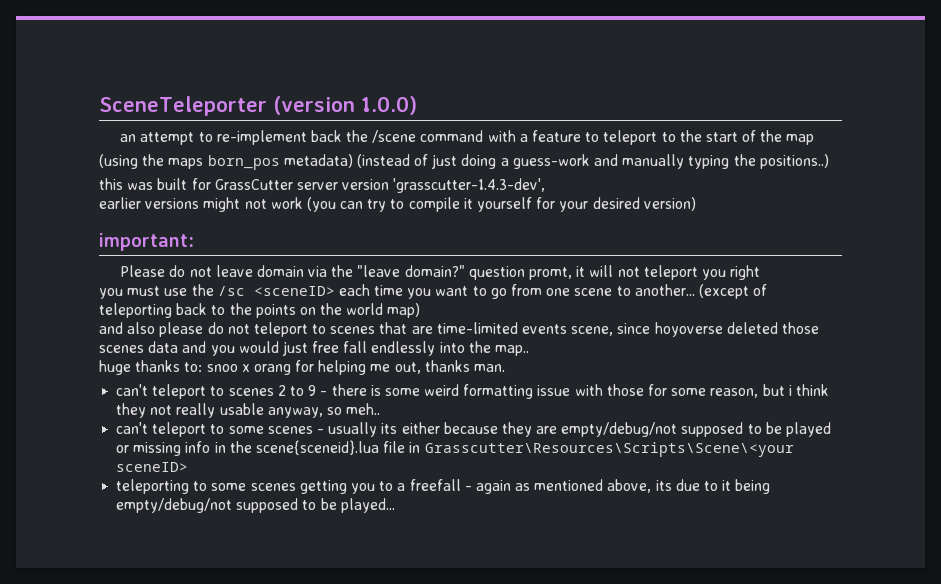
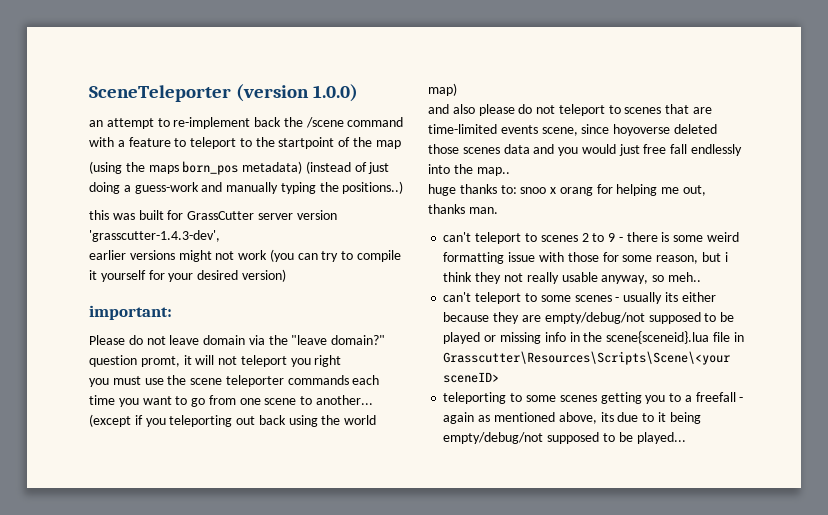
- an attempt to re-implement back the /scene command with a feature to teleport to the start of the map
+ an attempt to re-implement back the /scene command with a feature to teleport to the startpoint of the map
- you must use the /sc <sceneID> each time you want to go from one scene to another...
+ you must use the scene teleporter commands each time you want to go from one scene to another...
- (except of teleporting back to the points on the world map)
+ (except if you teleporting out back using the world map)

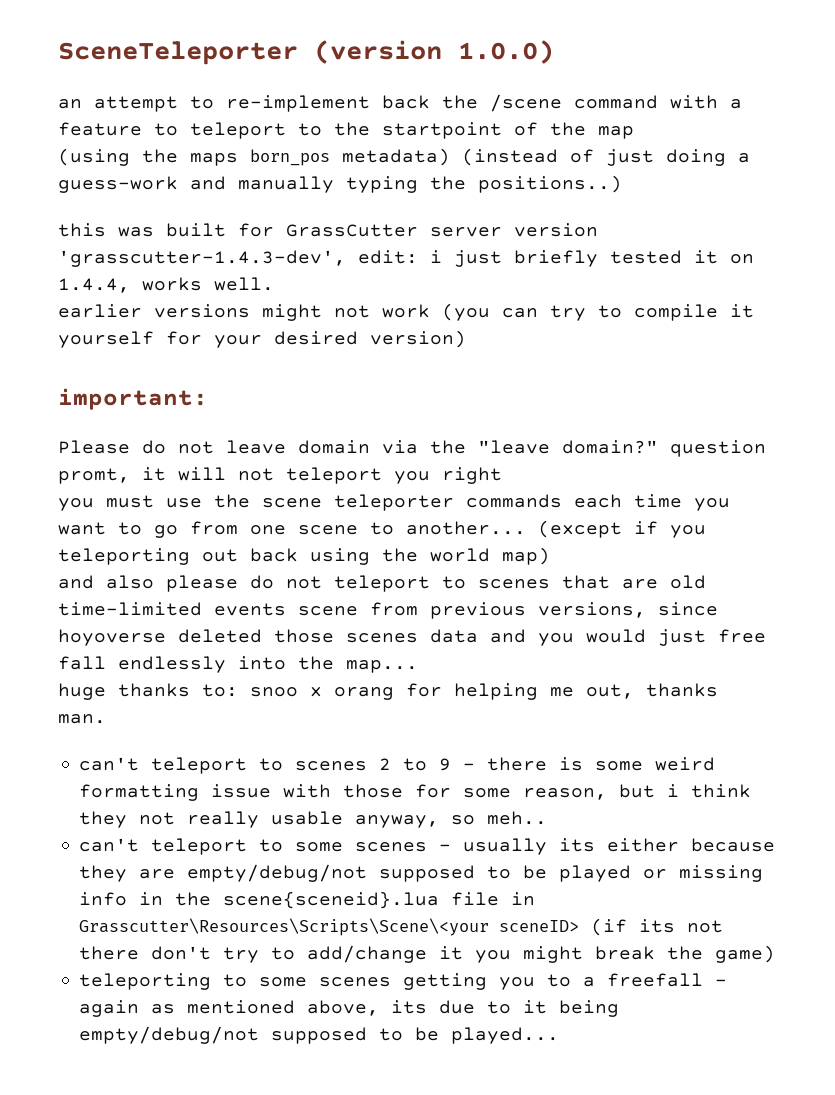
- this was built for GrassCutter server version 'grasscutter-1.4.3-dev',
+ this was built for GrassCutter server version 'grasscutter-1.4.3-dev', edit: i just briefly tested it on 1.4.4, works well.
- and also please do not teleport to scenes that are time-limited events scene, since hoyoverse deleted those scenes data and you would just free fall endlessly into the map..
+ and also please do not teleport to scenes that are old time-limited events scene from previous versions, since hoyoverse deleted those scenes data and you would just free fall endlessly into the map...
- can't teleport to some scenes - usually its either because they are empty/debug/not supposed to be played or missing info in the scene{sceneid}.lua file in Grasscutter\Resources\Scripts\Scene\<your sceneID>
+ can't teleport to some scenes - usually its either because they are empty/debug/not supposed to be played or missing info in the scene{sceneid}.lua file in Grasscutter\Resources\Scripts\Scene\<your sceneID> (if its not there don't try to add/change it you might break the game)

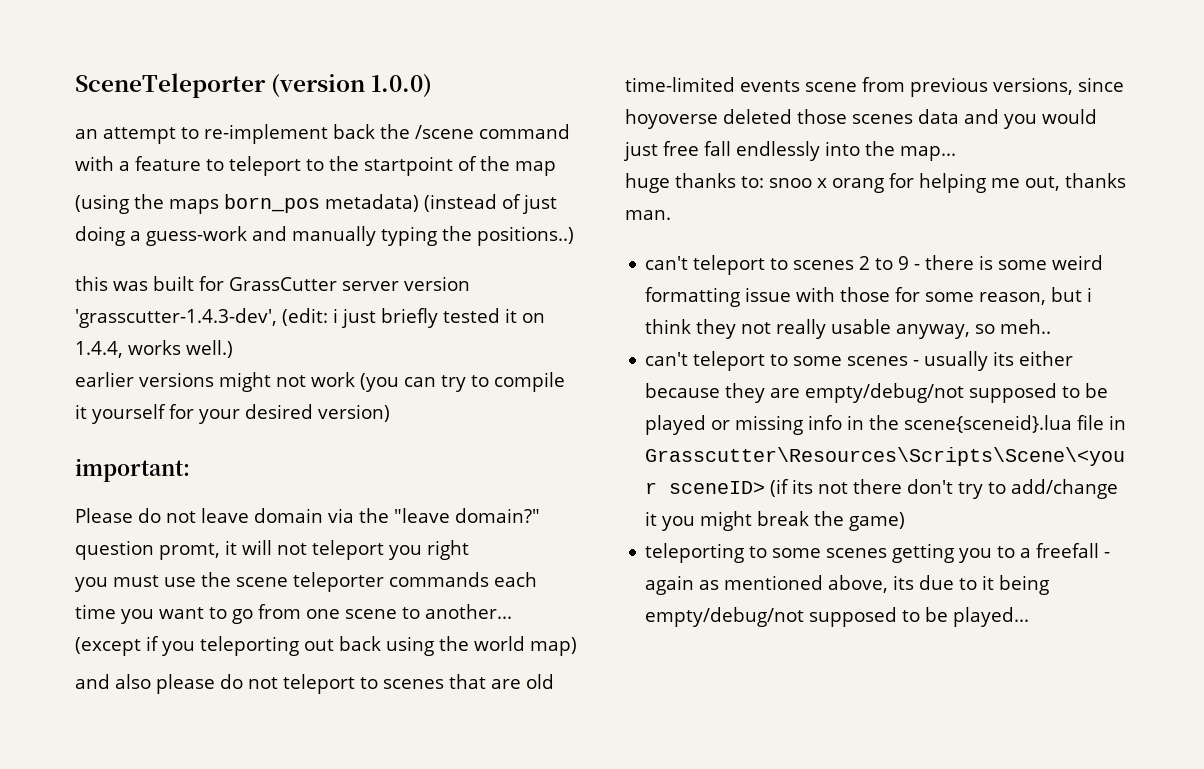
- this was built for GrassCutter server version 'grasscutter-1.4.3-dev', edit: i just briefly tested it on 1.4.4, works well.
+ this was built for GrassCutter server version 'grasscutter-1.4.3-dev', (edit: i just briefly tested it on 1.4.4, works well.)

